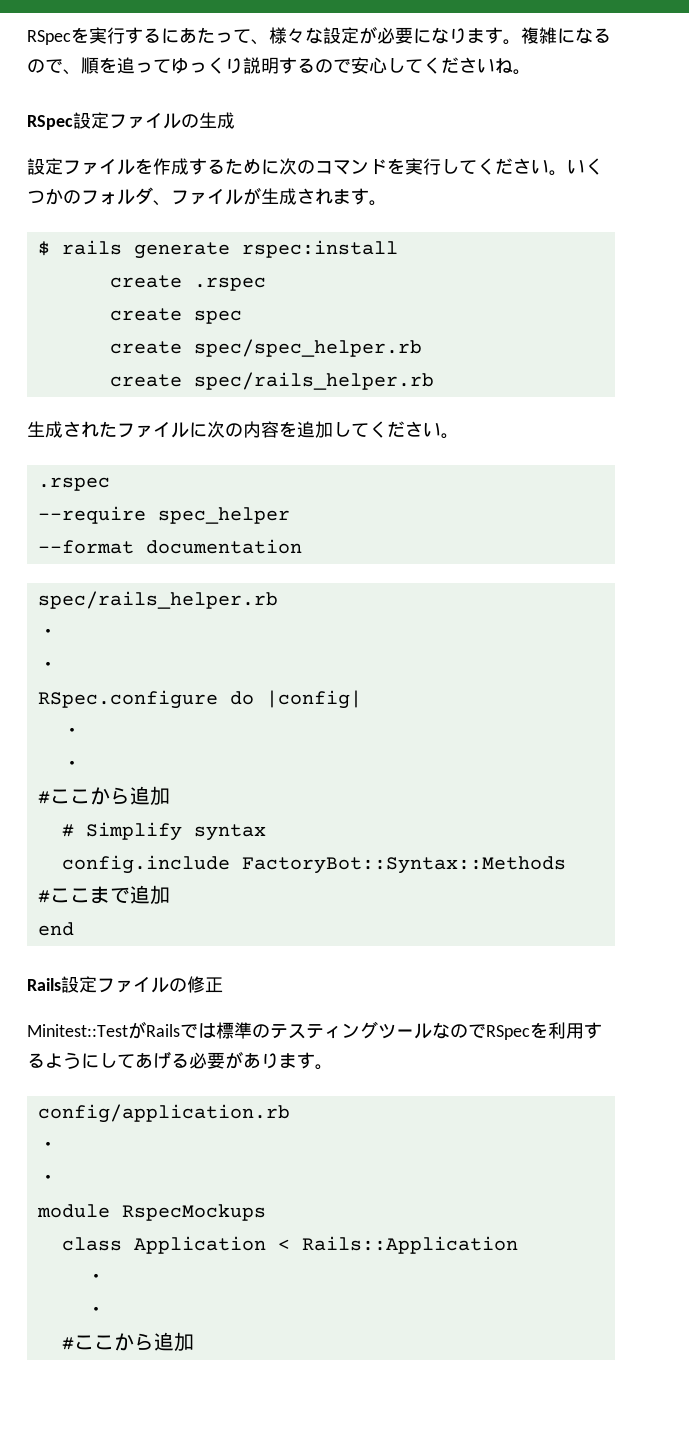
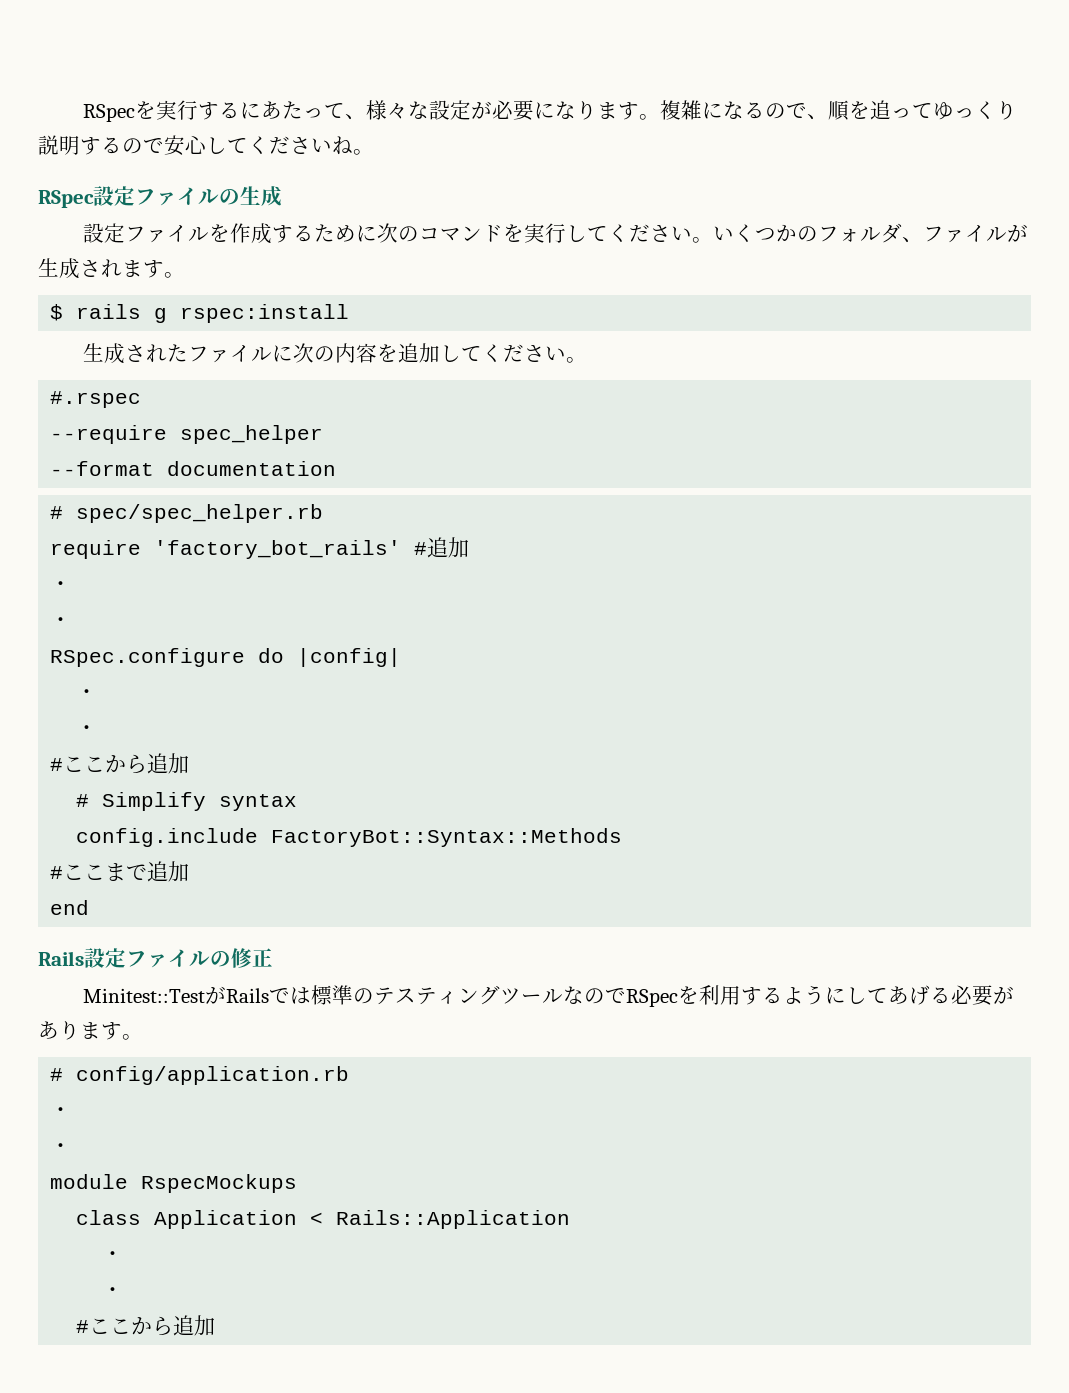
- $ rails generate rspec:install
+ $ rails g rspec:install
- create .rspec
- create spec
- create spec/spec_helper.rb
- create spec/rails_helper.rb
  生成されたファイルに次の内容を追加してください。
- .rspec
+ #.rspec
  --format documentation
- spec/rails_helper.rb
+ # spec/spec_helper.rb
+ require 'factory_bot_rails' #追加
- config/application.rb
+ # config/application.rb

